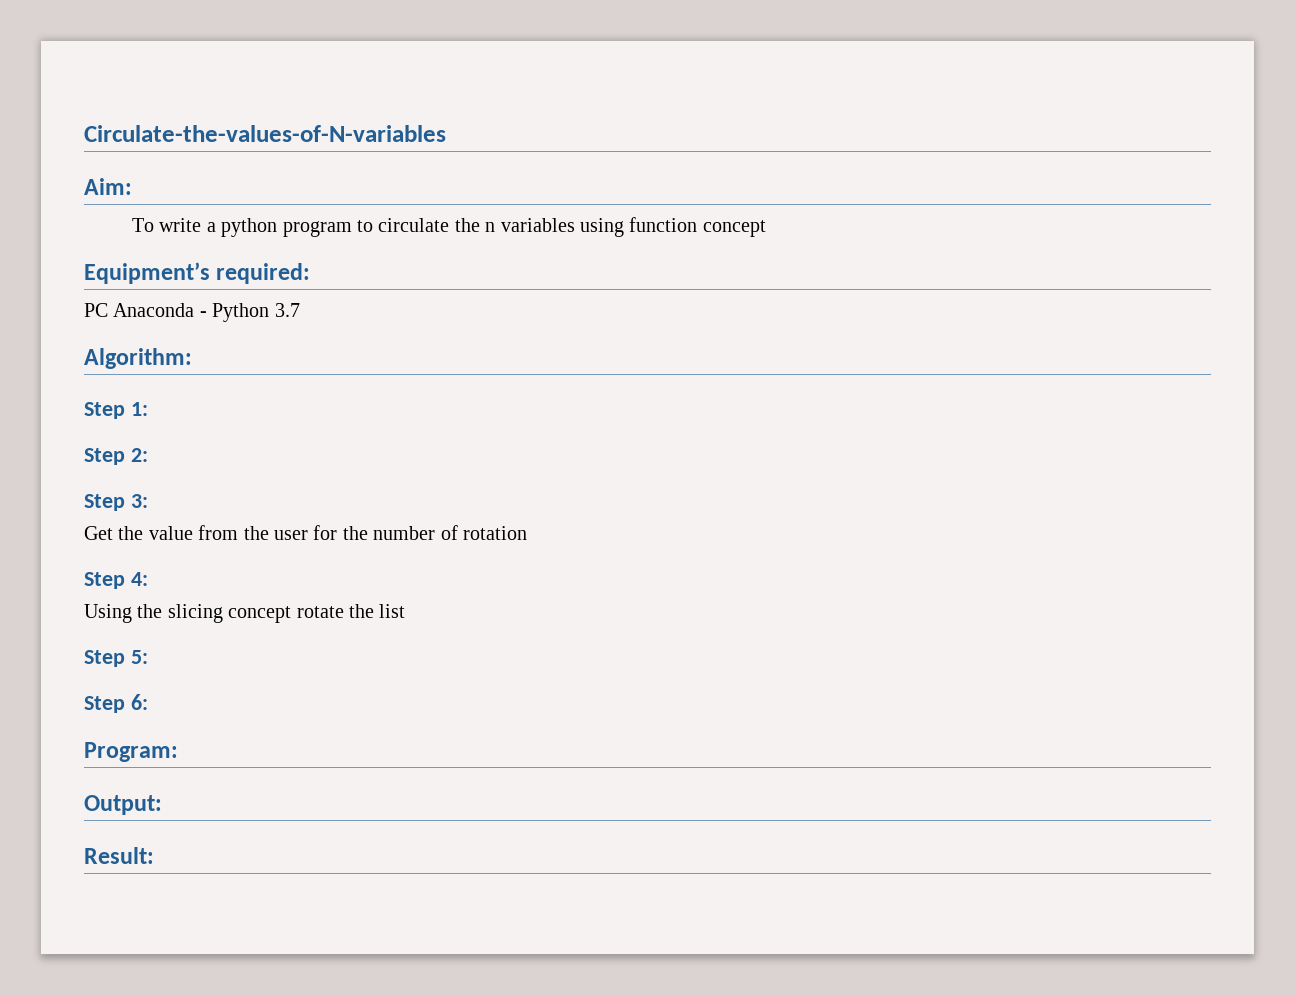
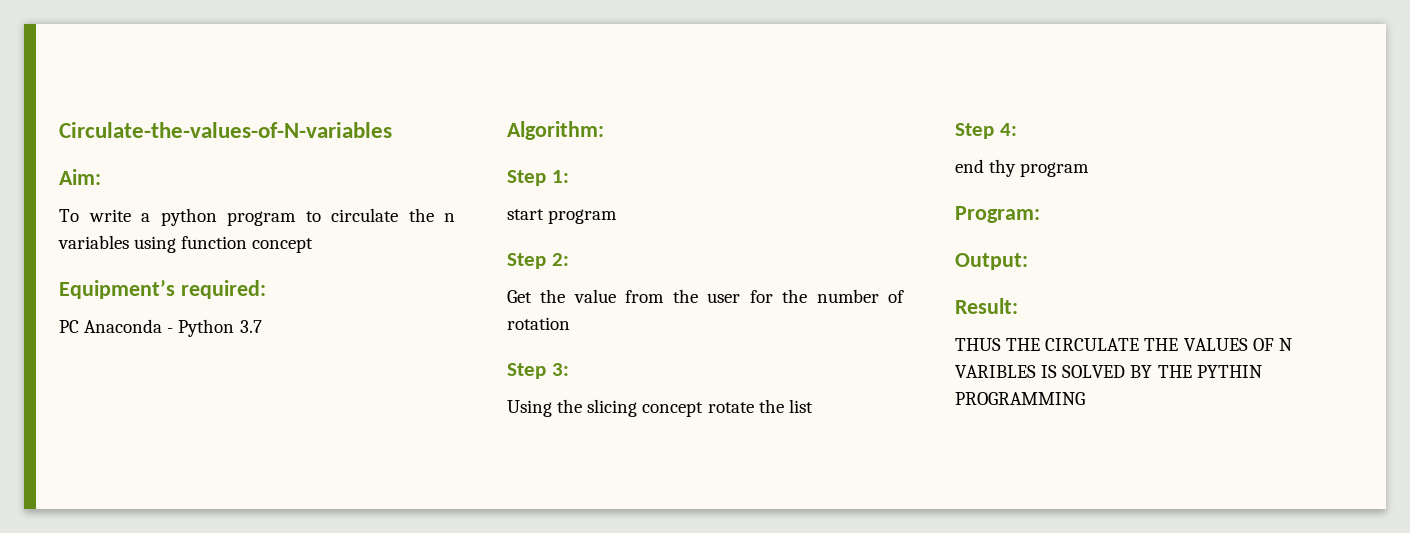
+ start program
- Step 3:
- Step 4:
+ Step 3:
- Step 5:
- Step 6:
+ Step 4:
+ end thy program
+ THUS THE CIRCULATE THE VALUES OF N VARIBLES IS SOLVED BY THE PYTHIN PROGRAMMING

